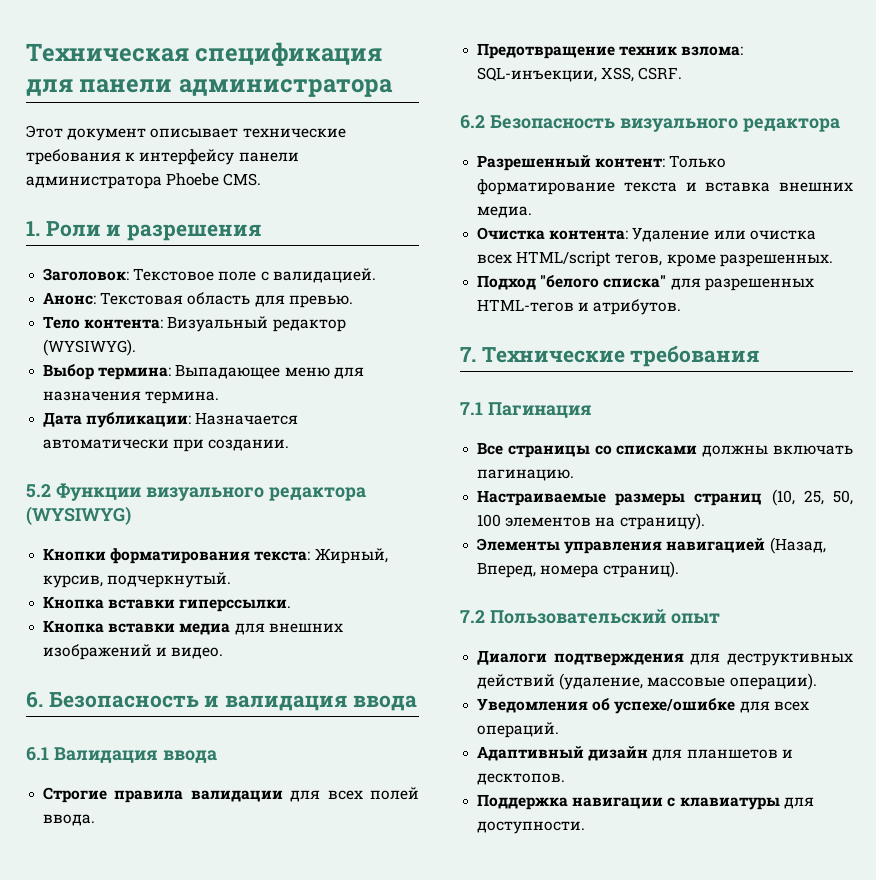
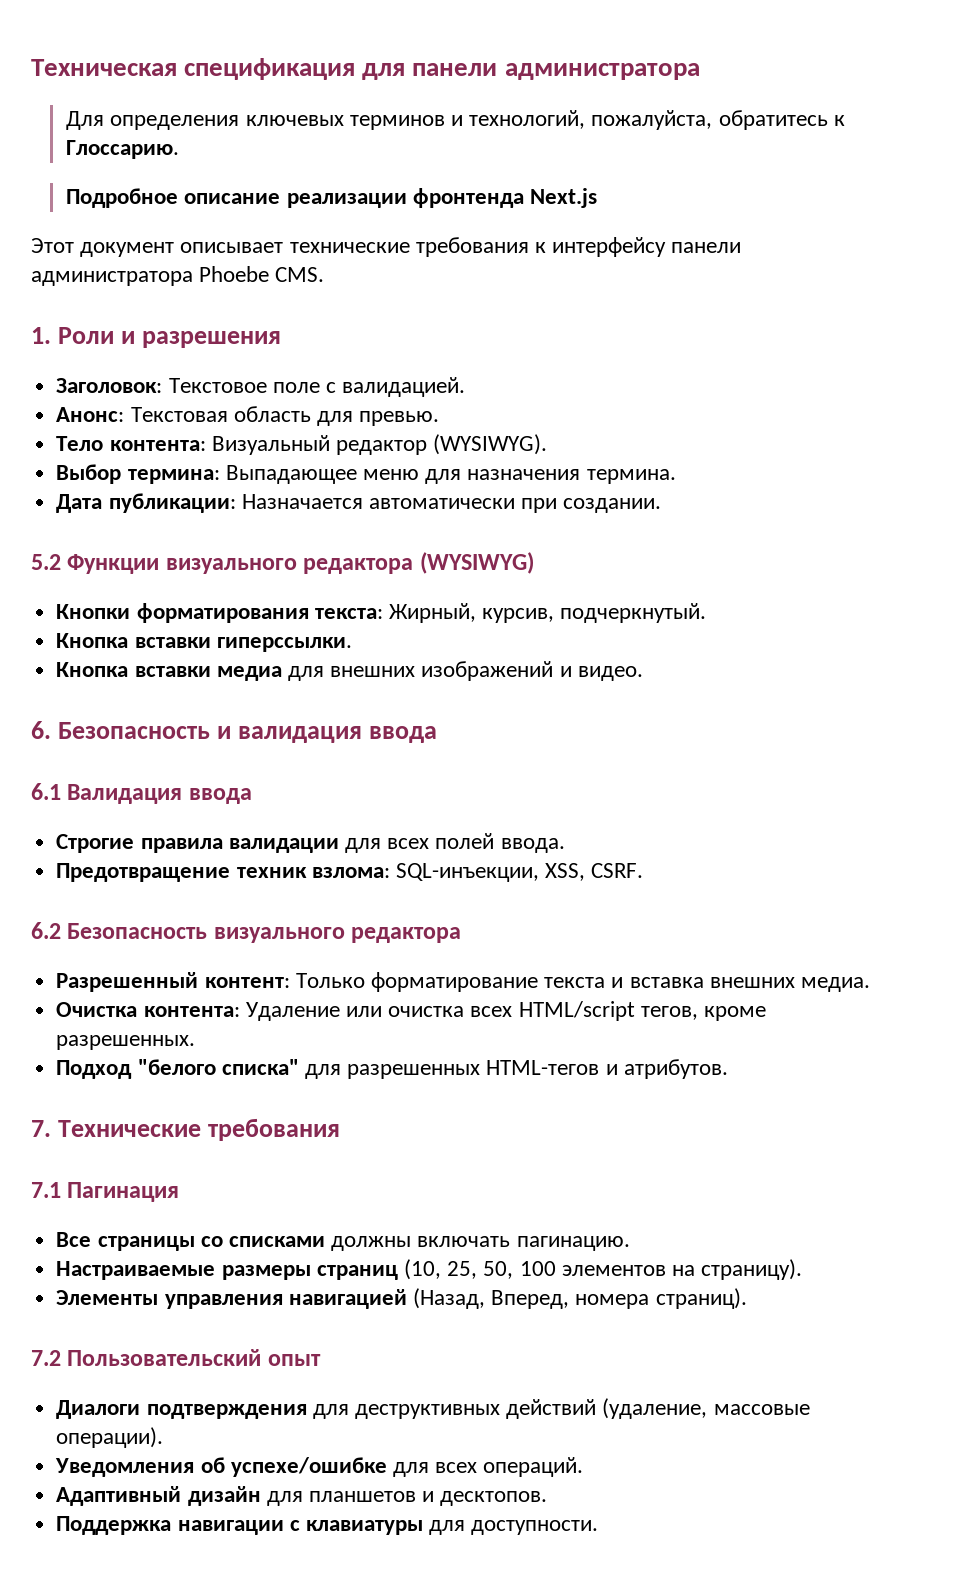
+ Для определения ключевых терминов и технологий, пожалуйста, обратитесь к Глоссарию.
+ Подробное описание реализации фронтенда Next.js

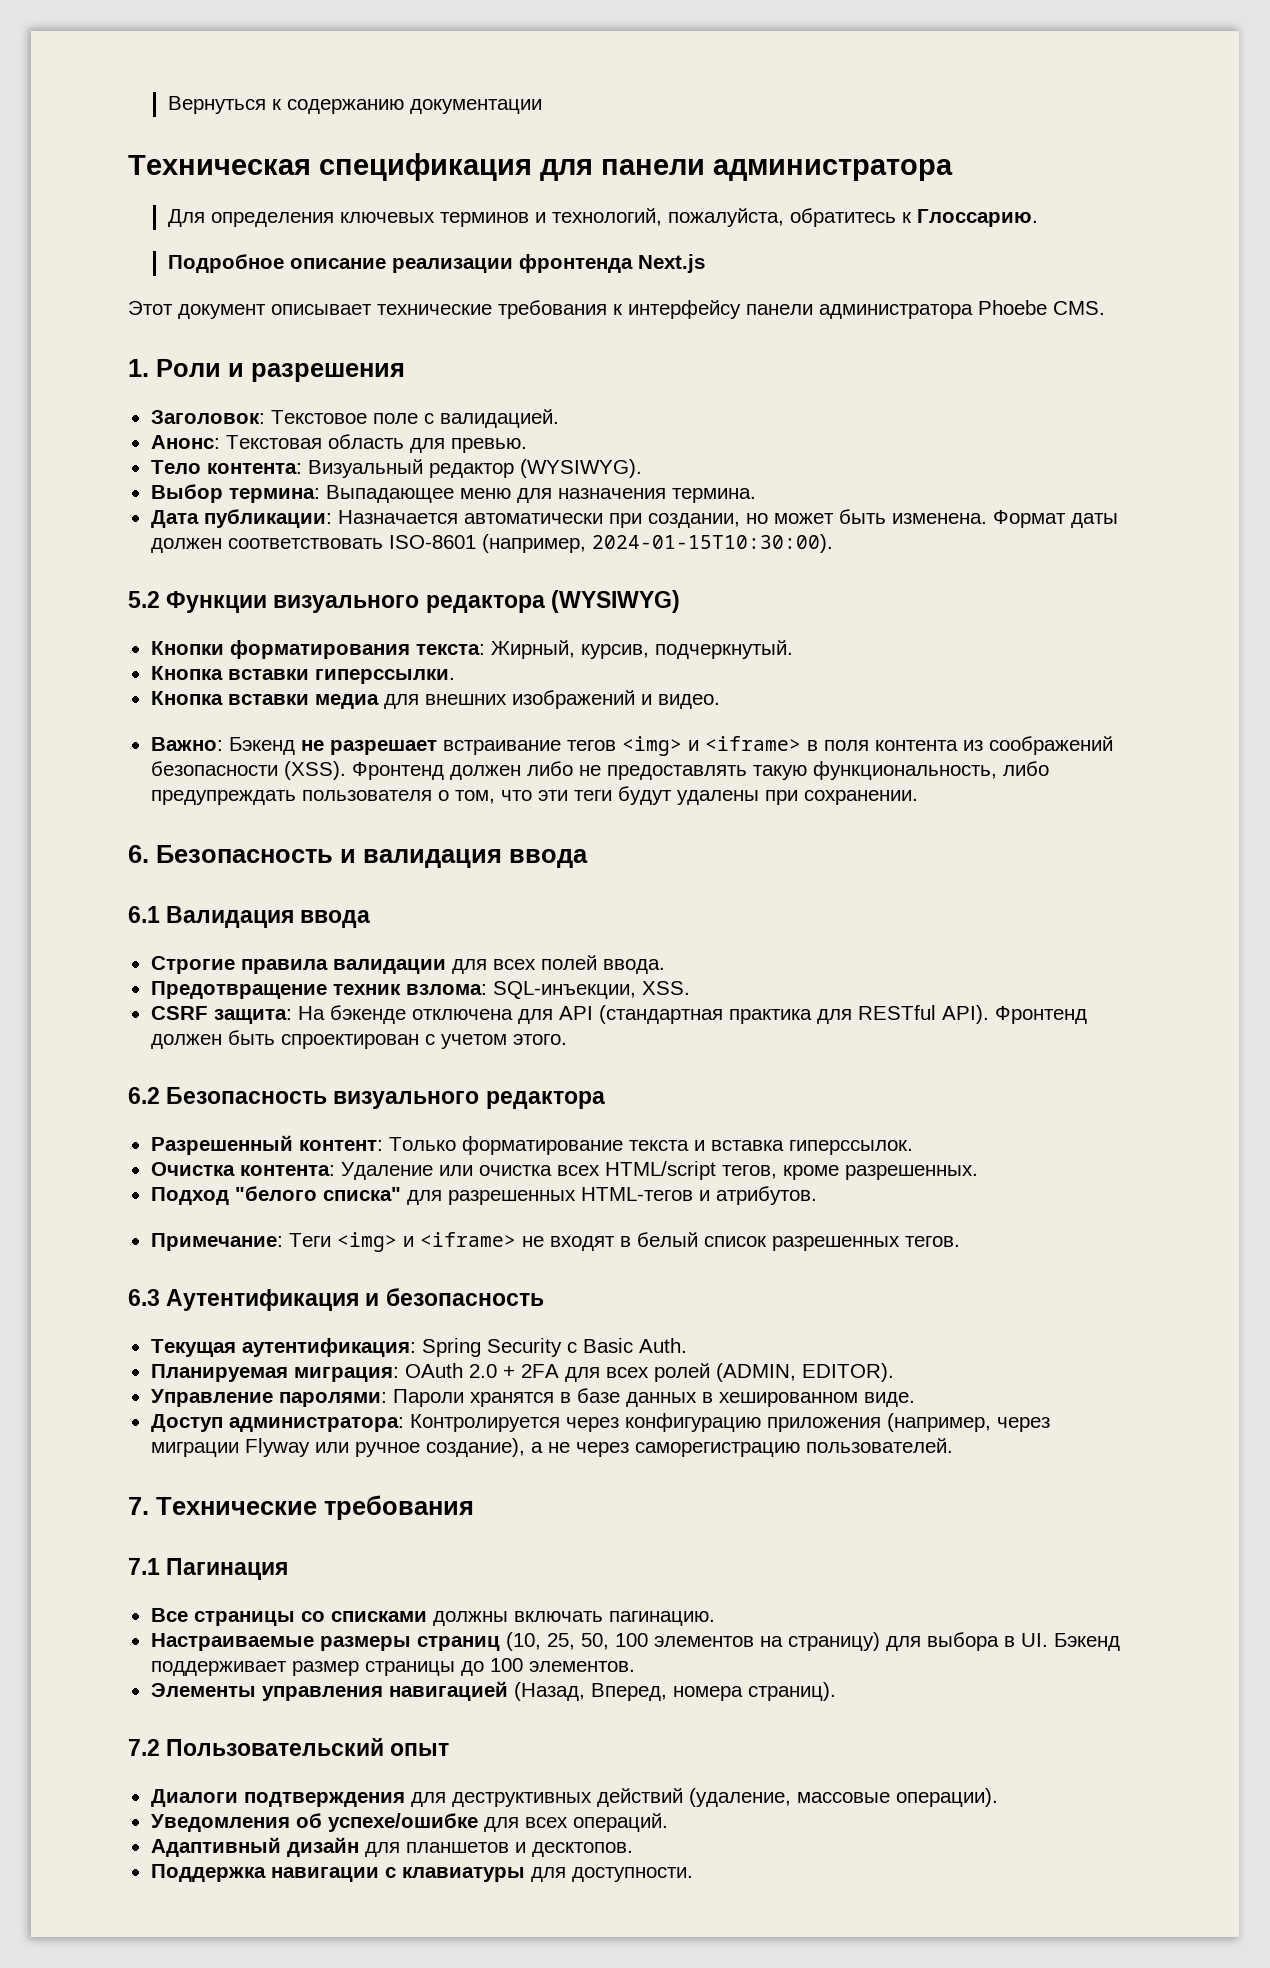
+ Вернуться к содержанию документации
- Дата публикации: Назначается автоматически при создании.
+ Дата публикации: Назначается автоматически при создании, но может быть изменена. Формат даты должен соответствовать ISO-8601 (например, 2024-01-15T10:30:00).
+ Важно: Бэкенд не разрешает встраивание тегов <img> и <iframe> в поля контента из соображений безопасности (XSS). Фронтенд должен либо не предоставлять такую функциональность, либо предупреждать пользователя о том, что эти теги будут удалены при сохранении.
- Предотвращение техник взлома: SQL-инъекции, XSS, CSRF.
+ Предотвращение техник взлома: SQL-инъекции, XSS.
+ CSRF защита: На бэкенде отключена для API (стандартная практика для RESTful API). Фронтенд должен быть спроектирован с учетом этого.
- Разрешенный контент: Только форматирование текста и вставка внешних медиа.
+ Разрешенный контент: Только форматирование текста и вставка гиперссылок.
+ Примечание: Теги <img> и <iframe> не входят в белый список разрешенных тегов.
+ 6.3 Аутентификация и безопасность
+ Текущая аутентификация: Spring Security с Basic Auth.
+ Планируемая миграция: OAuth 2.0 + 2FA для всех ролей (ADMIN, EDITOR).
+ Управление паролями: Пароли хранятся в базе данных в хешированном виде.
+ Доступ администратора: Контролируется через конфигурацию приложения (например, через миграции Flyway или ручное создание), а не через саморегистрацию пользователей.
- Настраиваемые размеры страниц (10, 25, 50, 100 элементов на страницу).
+ Настраиваемые размеры страниц (10, 25, 50, 100 элементов на страницу) для выбора в UI. Бэкенд поддерживает размер страницы до 100 элементов.

